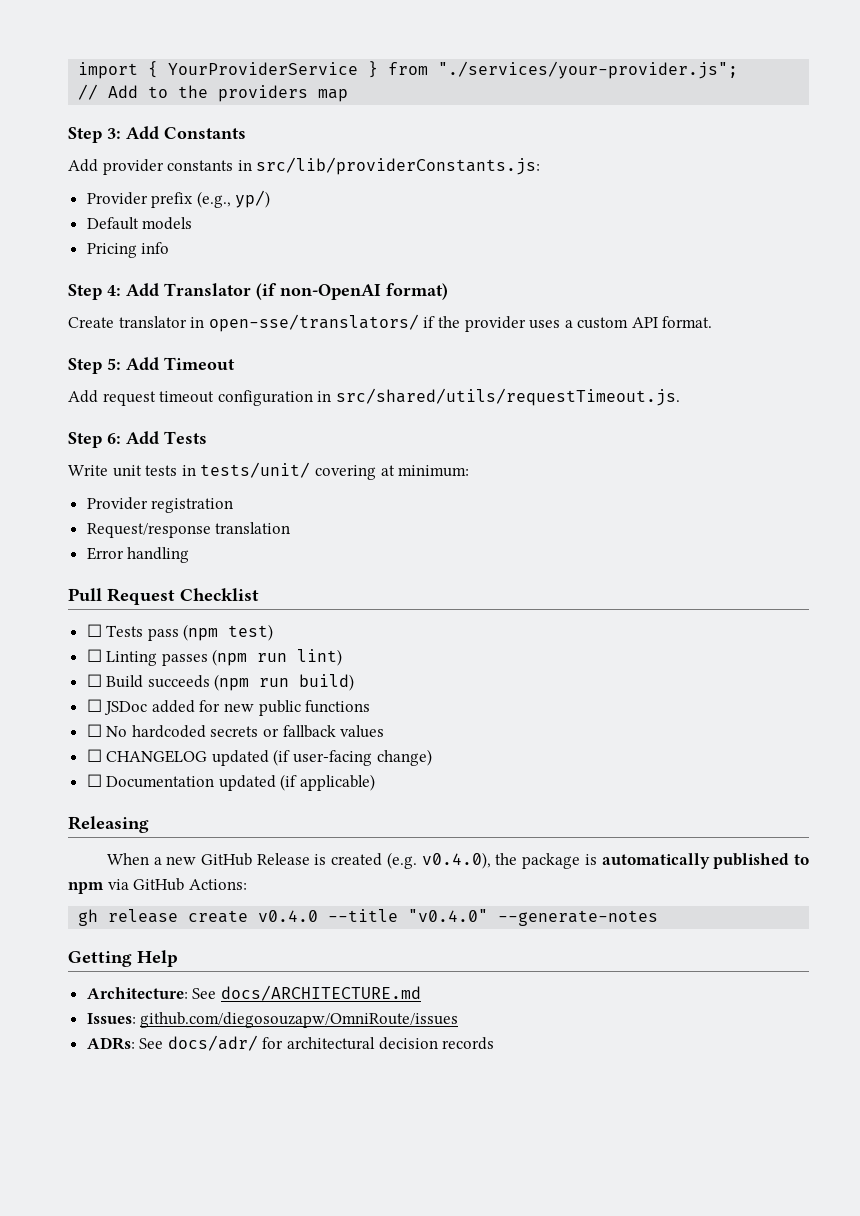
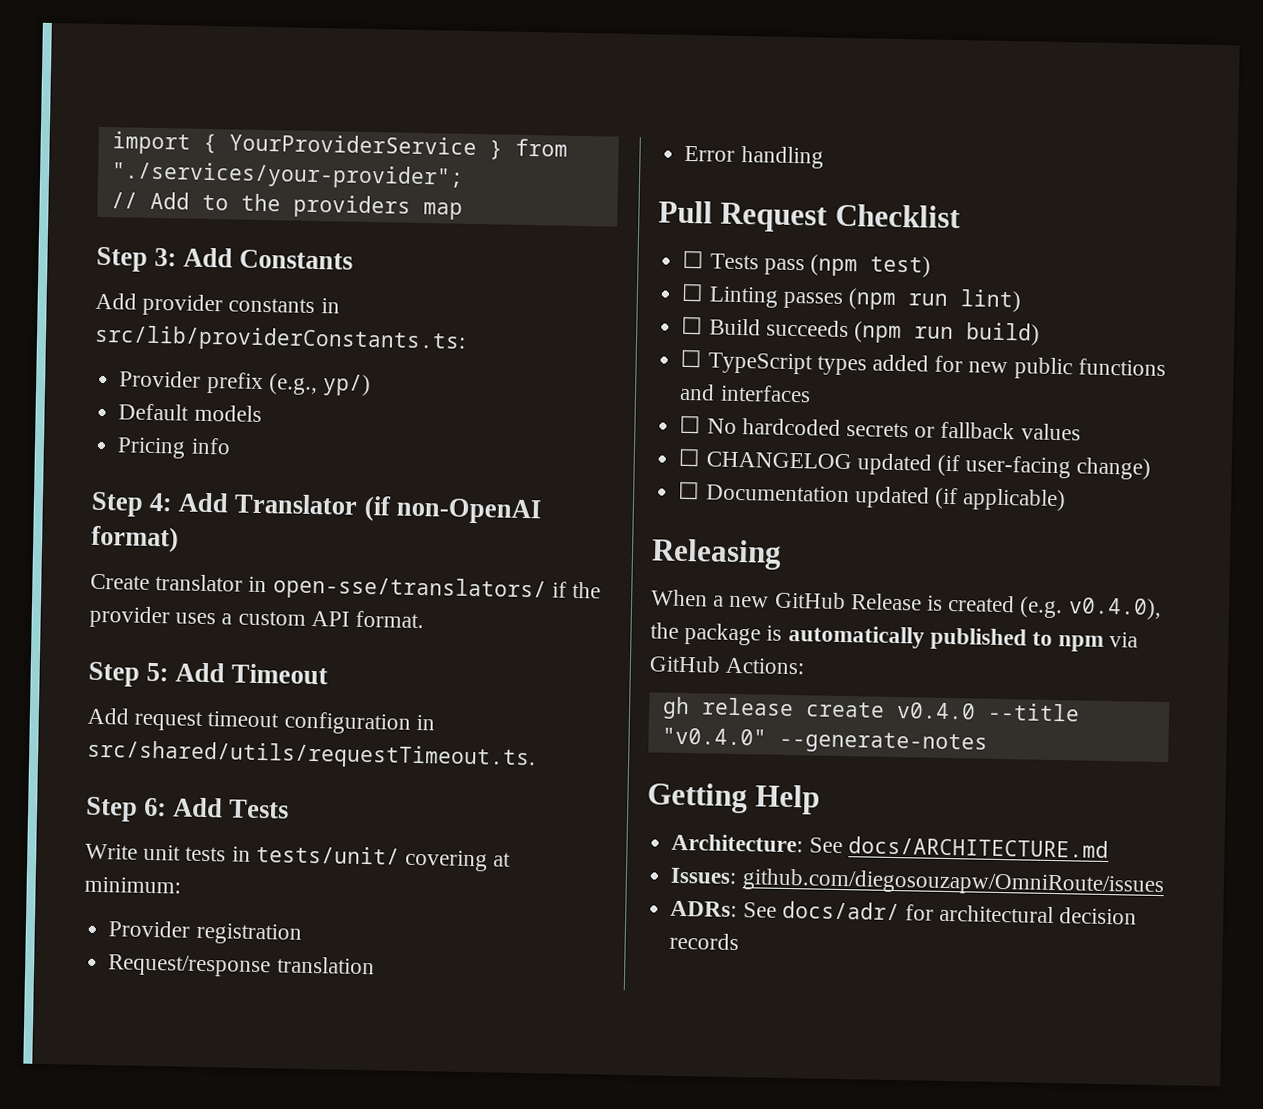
- import { YourProviderService } from "./services/your-provider.js";
+ import { YourProviderService } from "./services/your-provider";
- Add provider constants in src/lib/providerConstants.js:
+ Add provider constants in src/lib/providerConstants.ts:
- Add request timeout configuration in src/shared/utils/requestTimeout.js.
+ Add request timeout configuration in src/shared/utils/requestTimeout.ts.
- ☐ JSDoc added for new public functions
+ ☐ TypeScript types added for new public functions and interfaces

